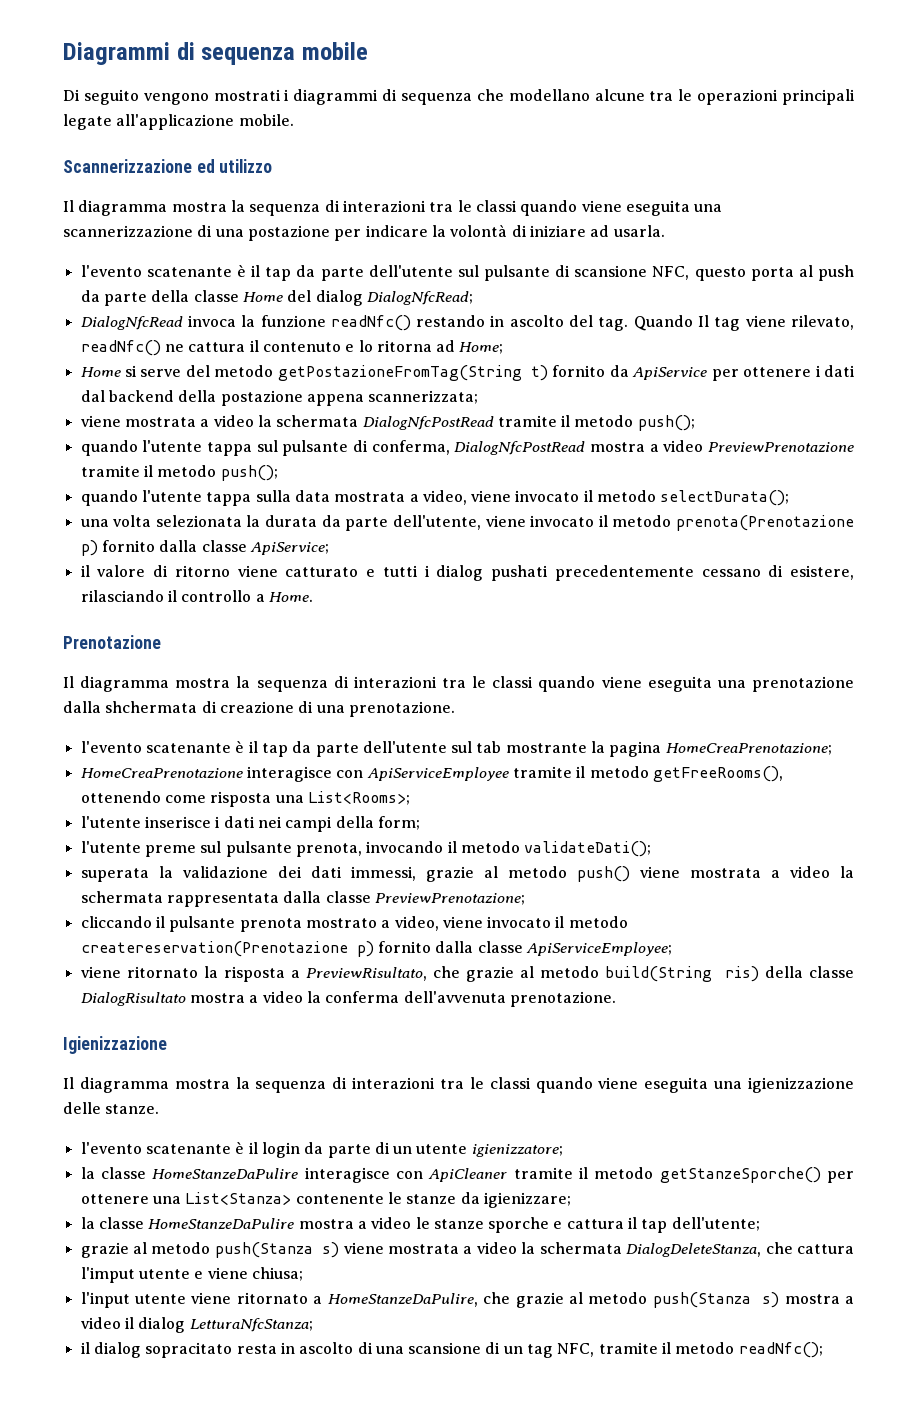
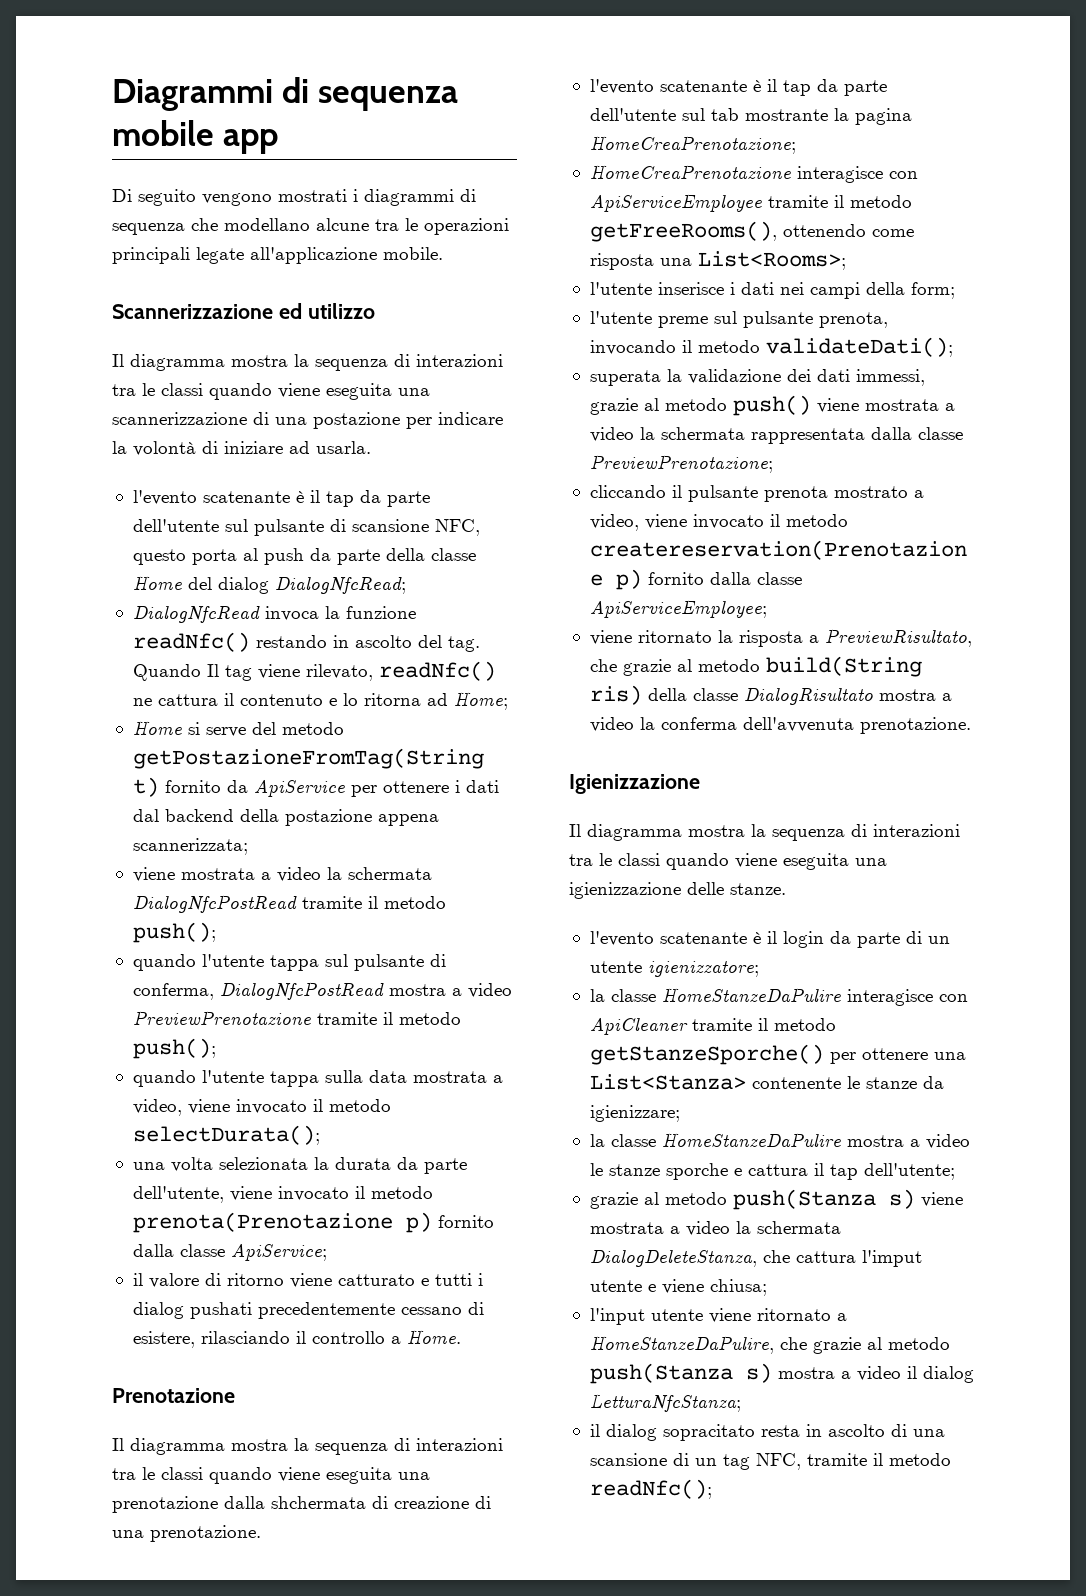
- Diagrammi di sequenza mobile
+ Diagrammi di sequenza mobile app

